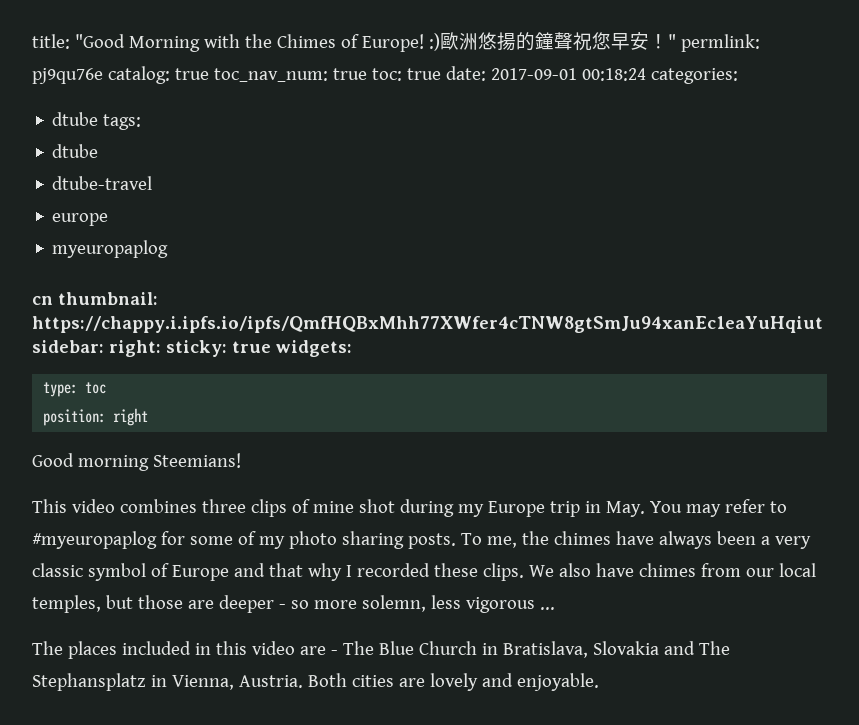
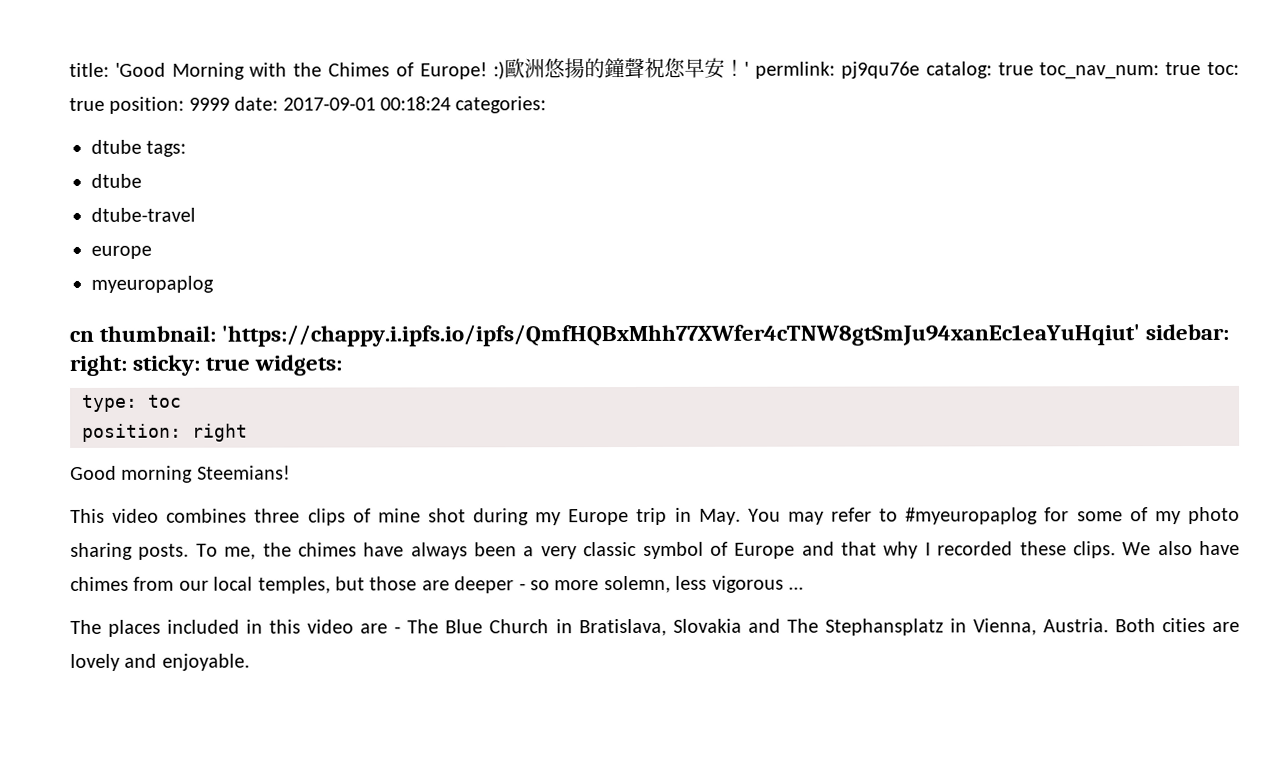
- title: "Good Morning with the Chimes of Europe! :)歐洲悠揚的鐘聲祝您早安！
+ title: 'Good Morning with the Chimes of Europe! :)歐洲悠揚的鐘聲祝您早安！
- " permlink: pj9qu76e catalog: true toc_nav_num: true toc: true date: 2017-09-01 00:18:24 categories:
+ ' permlink: pj9qu76e catalog: true toc_nav_num: true toc: true position: 9999 date: 2017-09-01 00:18:24 categories:
- cn thumbnail: https://chappy.i.ipfs.io/ipfs/QmfHQBxMhh77XWfer4cTNW8gtSmJu94xanEc1eaYuHqiut sidebar: right: sticky: true widgets:
+ cn thumbnail: 'https://chappy.i.ipfs.io/ipfs/QmfHQBxMhh77XWfer4cTNW8gtSmJu94xanEc1eaYuHqiut' sidebar: right: sticky: true widgets:

